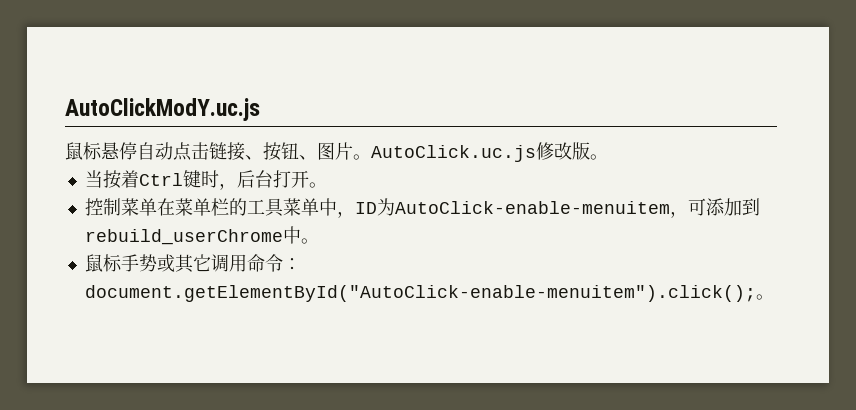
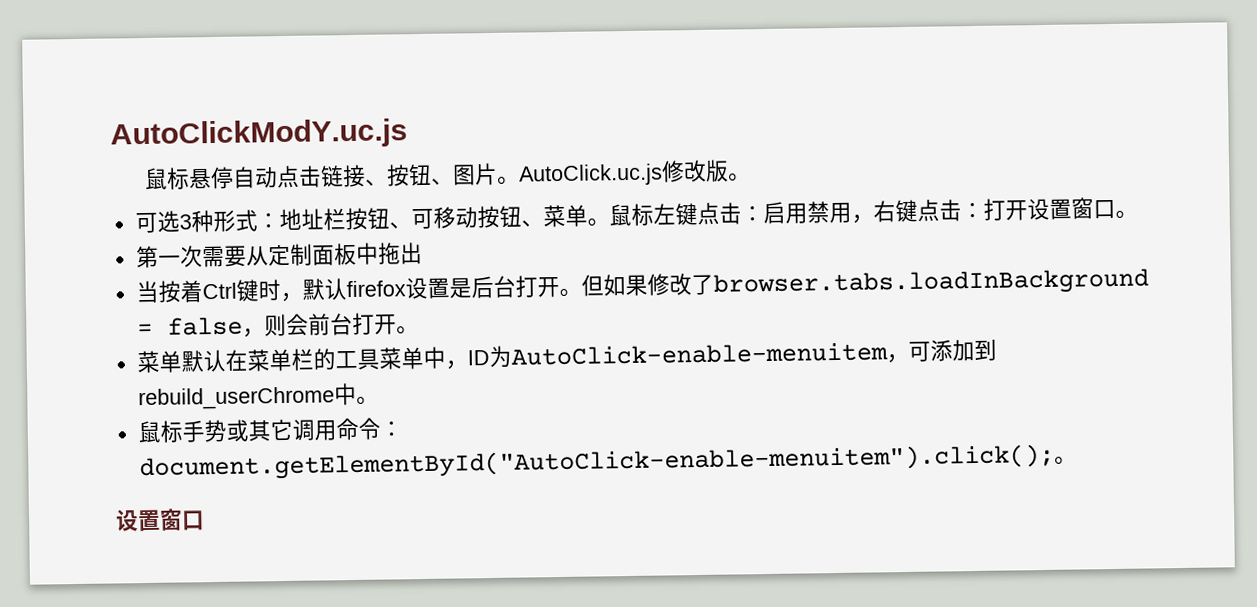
+ 可选3种形式：地址栏按钮、可移动按钮、菜单。鼠标左键点击：启用禁用，右键点击：打开设置窗口。
+ 第一次需要从定制面板中拖出
- 当按着Ctrl键时，后台打开。
- 控制菜单在菜单栏的工具菜单中，ID为AutoClick-enable-menuitem，可添加到rebuild_userChrome中。
+ 当按着Ctrl键时，默认firefox设置是后台打开。但如果修改了browser.tabs.loadInBackground = false，则会前台打开。
+ 菜单默认在菜单栏的工具菜单中，ID为AutoClick-enable-menuitem，可添加到rebuild_userChrome中。
  鼠标手势或其它调用命令：document.getElementById("AutoClick-enable-menuitem").click();。
+ 设置窗口

